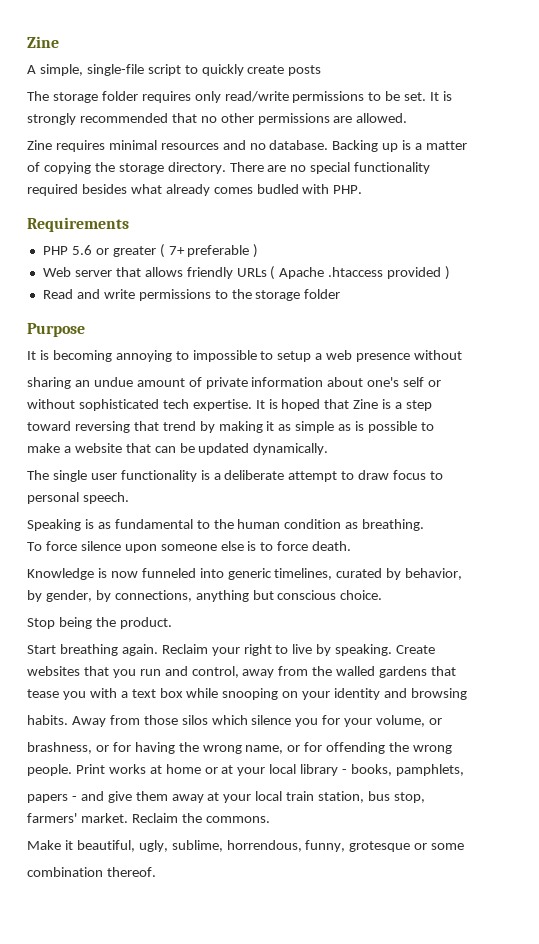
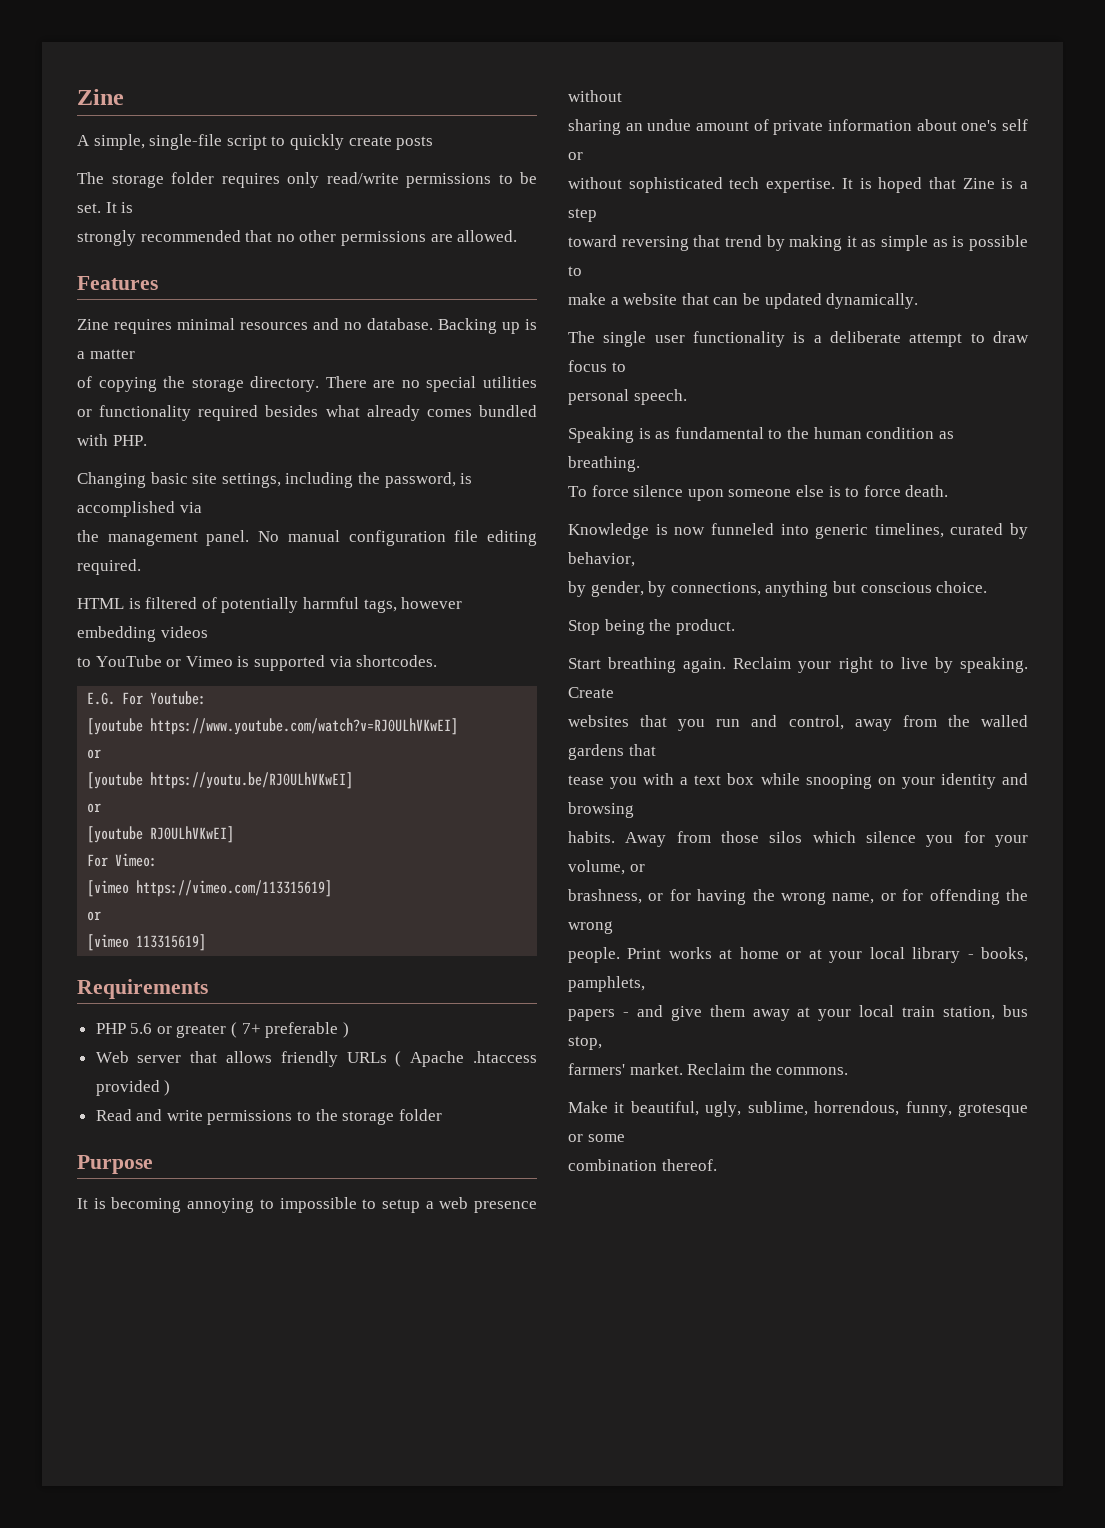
+ Features
- There are no special functionality
- required besides what already comes budled with PHP.
+ There are no special utilities or functionality required besides what already comes bundled with PHP.
+ Changing basic site settings, including the password, is accomplished via
+ the management panel. No manual configuration file editing required.
+ HTML is filtered of potentially harmful tags, however embedding videos
+ to YouTube or Vimeo is supported via shortcodes.
+ E.G. For Youtube:
+ [youtube https://www.youtube.com/watch?v=RJ0ULhVKwEI]
+ or
+ [youtube https://youtu.be/RJ0ULhVKwEI]
+ or
+ [youtube RJ0ULhVKwEI]
+ For Vimeo:
+ [vimeo https://vimeo.com/113315619]
+ or
+ [vimeo 113315619]

